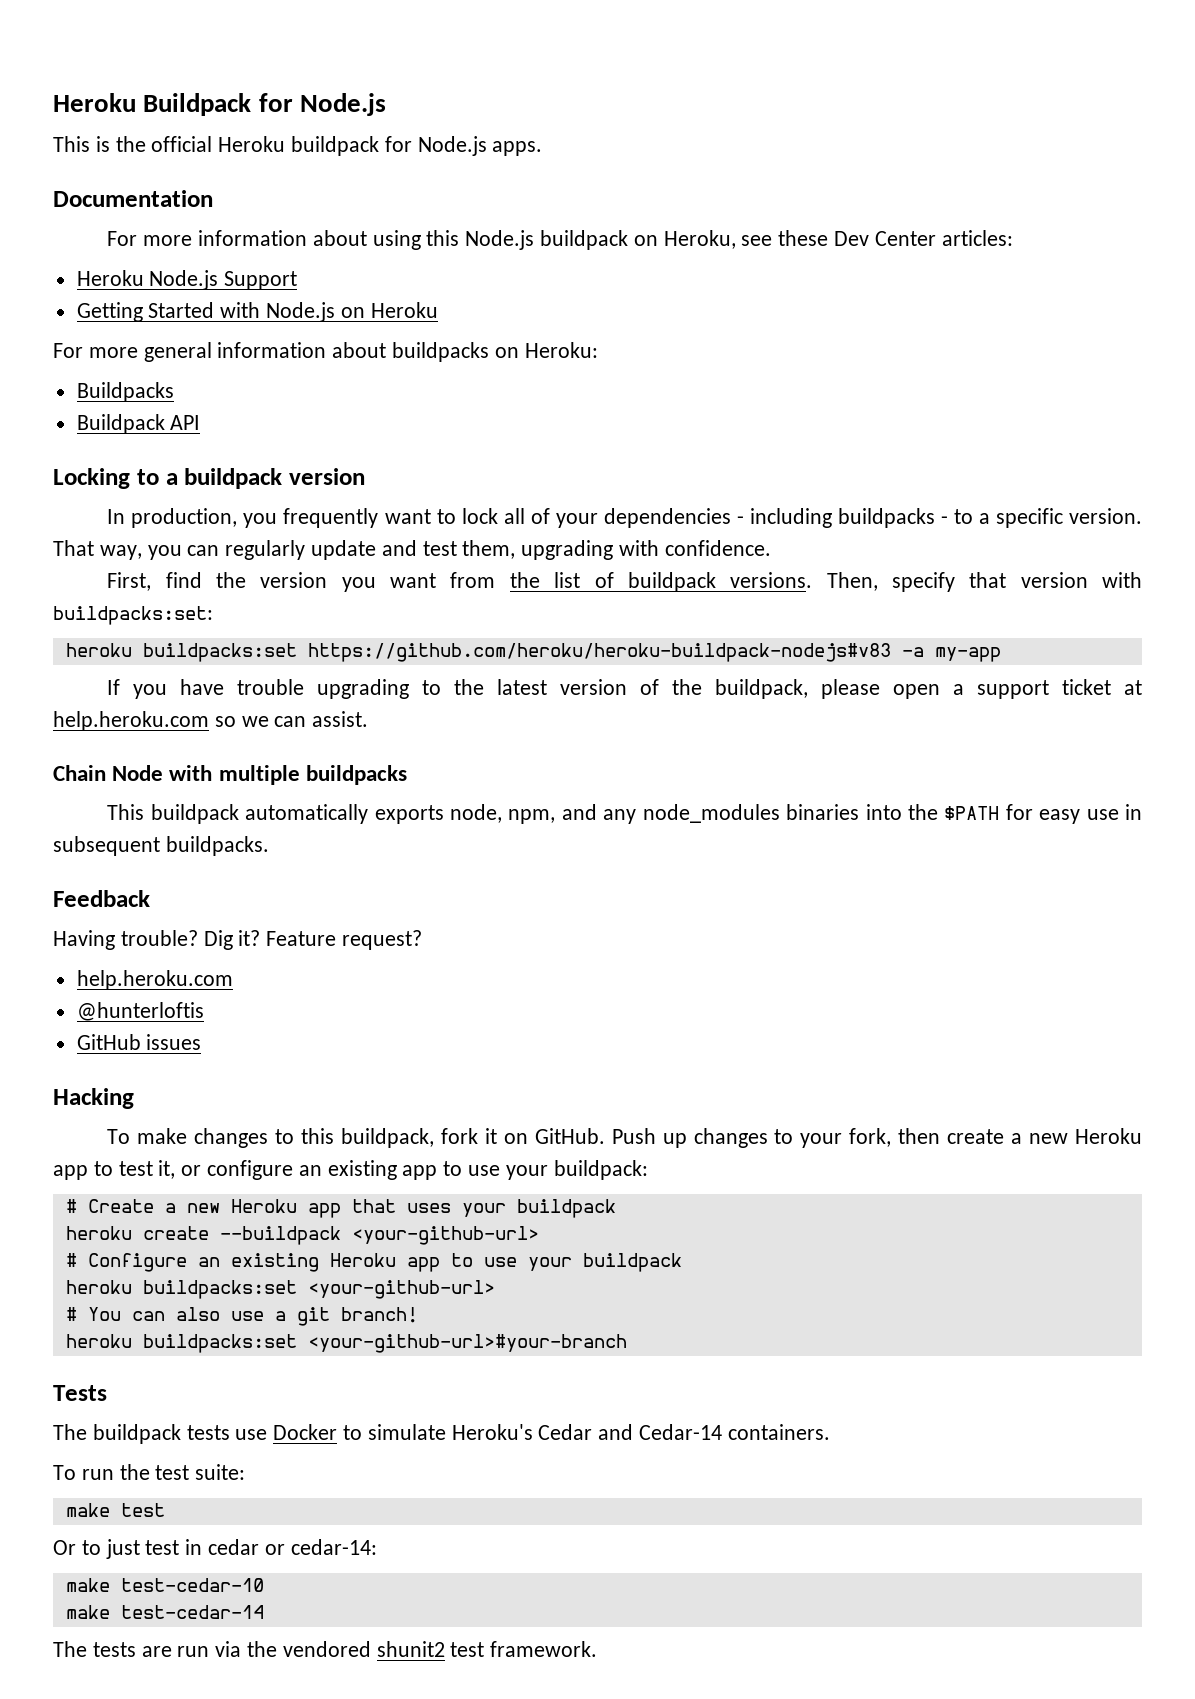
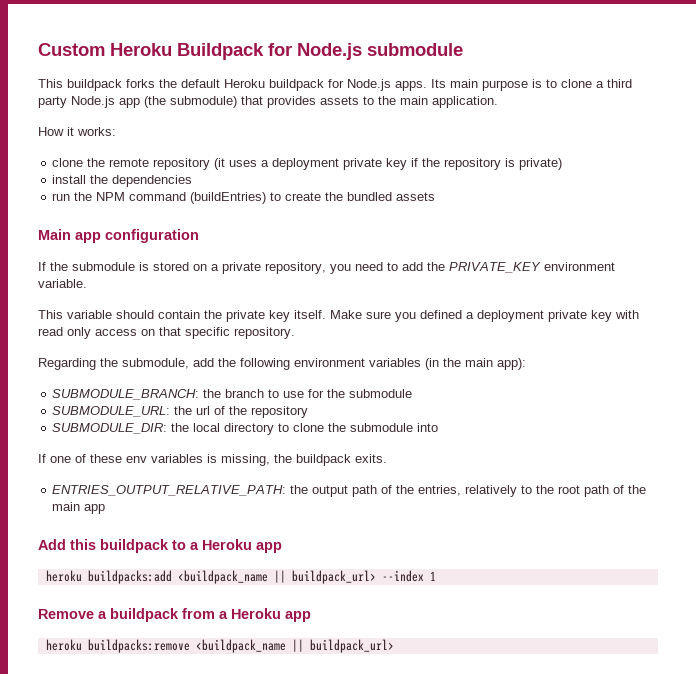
- Heroku Buildpack for Node.js
- This is the official Heroku buildpack for Node.js apps.
- Documentation
- For more information about using this Node.js buildpack on Heroku, see these Dev Center articles:
- Heroku Node.js Support
- Getting Started with Node.js on Heroku
- For more general information about buildpacks on Heroku:
- Buildpacks
- Buildpack API
- Locking to a buildpack version
- In production, you frequently want to lock all of your dependencies - including buildpacks - to a specific version. That way, you can regularly update and test them, upgrading with confidence.
- First, find the version you want from the list of buildpack versions. Then, specify that version with buildpacks:set:
- heroku buildpacks:set https://github.com/heroku/heroku-buildpack-nodejs#v83 -a my-app
- If you have trouble upgrading to the latest version of the buildpack, please open a support ticket at help.heroku.com so we can assist.
- Chain Node with multiple buildpacks
- This buildpack automatically exports node, npm, and any node_modules binaries into the $PATH for easy use in subsequent buildpacks.
- Feedback
- Having trouble? Dig it? Feature request?
- help.heroku.com
- @hunterloftis
- GitHub issues
- Hacking
- To make changes to this buildpack, fork it on GitHub. Push up changes to your fork, then create a new Heroku app to test it, or configure an existing app to use your buildpack:
- # Create a new Heroku app that uses your buildpack
- heroku create --buildpack <your-github-url>
- # Configure an existing Heroku app to use your buildpack
- heroku buildpacks:set <your-github-url>
- # You can also use a git branch!
- heroku buildpacks:set <your-github-url>#your-branch
- Tests
- The buildpack tests use Docker to simulate Heroku's Cedar and Cedar-14 containers.
- To run the test suite:
- make test
- Or to just test in cedar or cedar-14:
- make test-cedar-10
- make test-cedar-14
- The tests are run via the vendored shunit2 test framework.
+ Custom Heroku Buildpack for Node.js submodule
+ This buildpack forks the default Heroku buildpack for Node.js apps. Its main purpose is to clone a third party Node.js app (the submodule) that provides assets to the main application.
+ How it works:
+ clone the remote repository (it uses a deployment private key if the repository is private)
+ install the dependencies
+ run the NPM command (buildEntries) to create the bundled assets
+ Main app configuration
+ If the submodule is stored on a private repository, you need to add the PRIVATE_KEY environment variable.
+ This variable should contain the private key itself. Make sure you defined a deployment private key with read only access on that specific repository.
+ Regarding the submodule, add the following environment variables (in the main app):
+ SUBMODULE_BRANCH: the branch to use for the submodule
+ SUBMODULE_URL: the url of the repository
+ SUBMODULE_DIR: the local directory to clone the submodule into
+ If one of these env variables is missing, the buildpack exits.
+ ENTRIES_OUTPUT_RELATIVE_PATH: the output path of the entries, relatively to the root path of the main app
+ Add this buildpack to a Heroku app
+ heroku buildpacks:add <buildpack_name || buildpack_url> --index 1
+ Remove a buildpack from a Heroku app
+ heroku buildpacks:remove <buildpack_name || buildpack_url>

